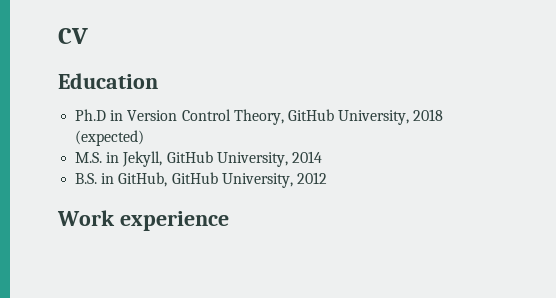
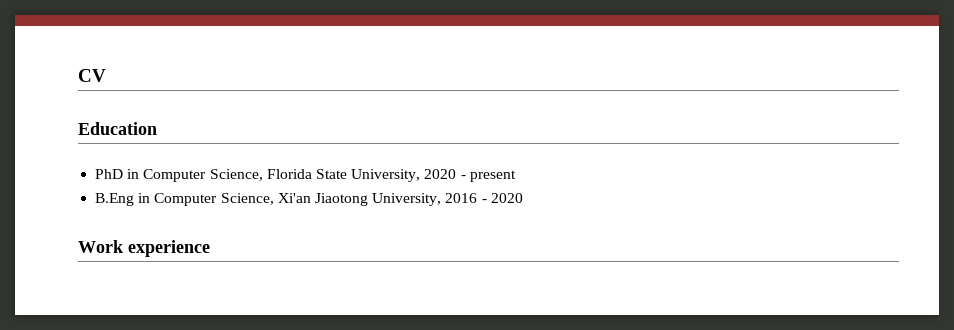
- Ph.D in Version Control Theory, GitHub University, 2018 (expected)
- M.S. in Jekyll, GitHub University, 2014
- B.S. in GitHub, GitHub University, 2012
+ PhD in Computer Science, Florida State University, 2020 - present
+ B.Eng in Computer Science, Xi'an Jiaotong University, 2016 - 2020

